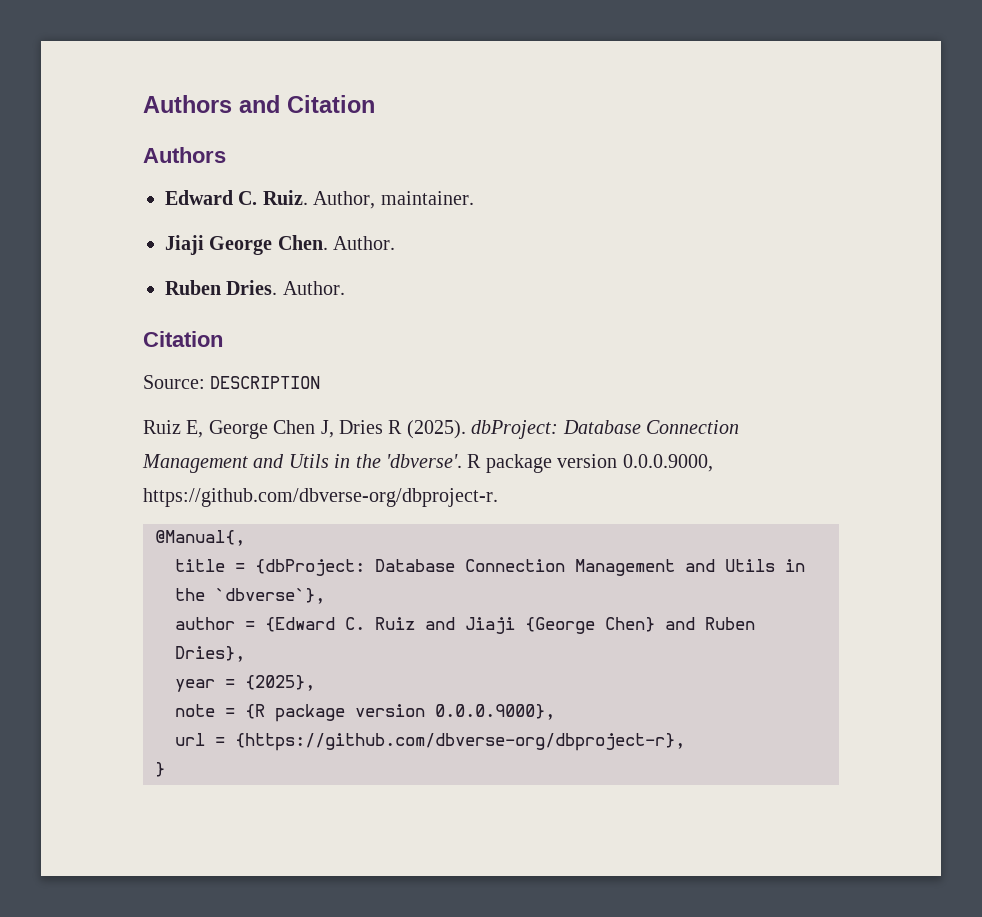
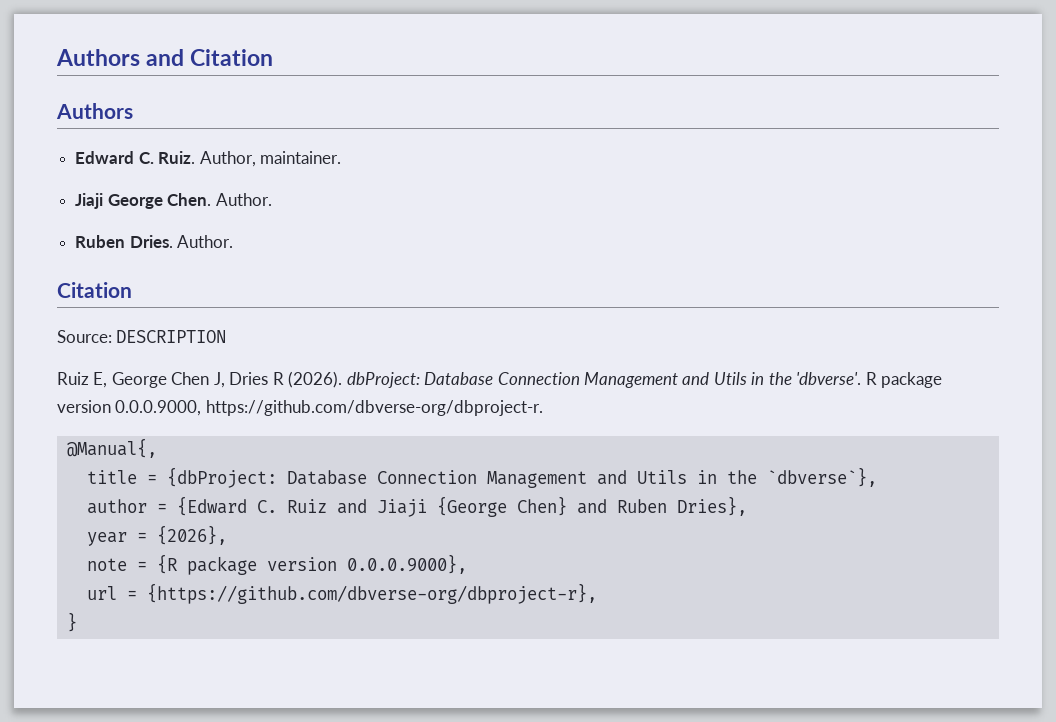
- Ruiz E, George Chen J, Dries R (2025). dbProject: Database Connection Management and Utils in the 'dbverse'.
+ Ruiz E, George Chen J, Dries R (2026). dbProject: Database Connection Management and Utils in the 'dbverse'.
- year = {2025},
+ year = {2026},

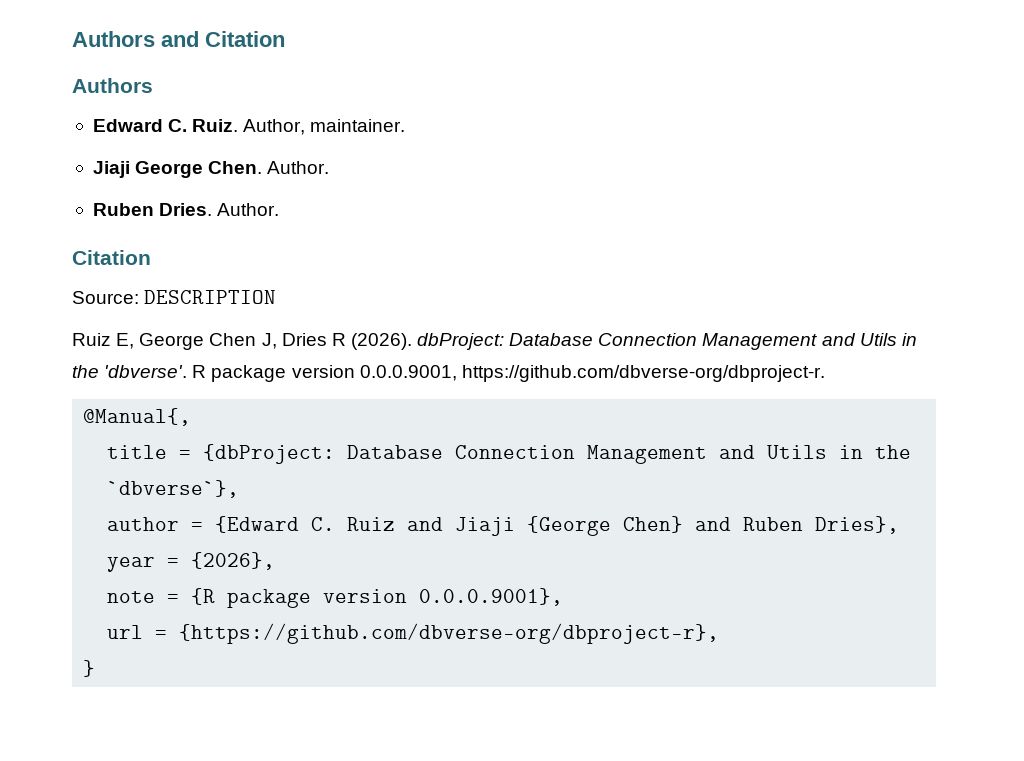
- R package version 0.0.0.9000, https://github.com/dbverse-org/dbproject-r.
+ R package version 0.0.0.9001, https://github.com/dbverse-org/dbproject-r.
- note = {R package version 0.0.0.9000},
+ note = {R package version 0.0.0.9001},

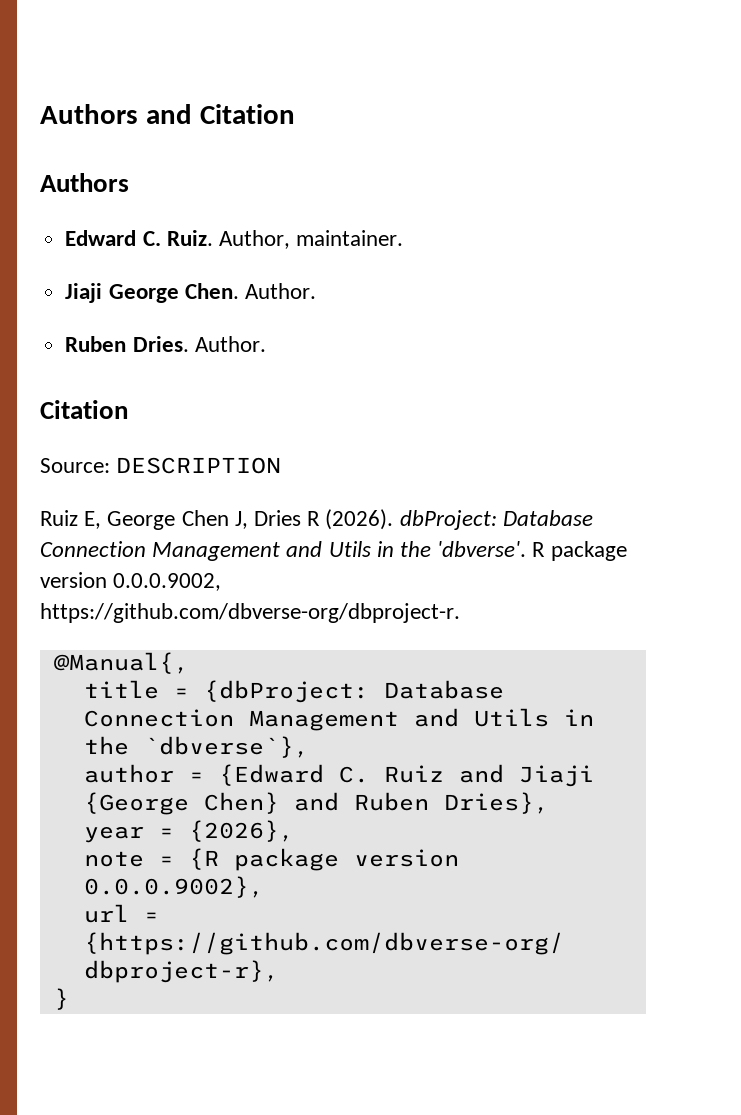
- R package version 0.0.0.9001, https://github.com/dbverse-org/dbproject-r.
+ R package version 0.0.0.9002, https://github.com/dbverse-org/dbproject-r.
- note = {R package version 0.0.0.9001},
+ note = {R package version 0.0.0.9002},

